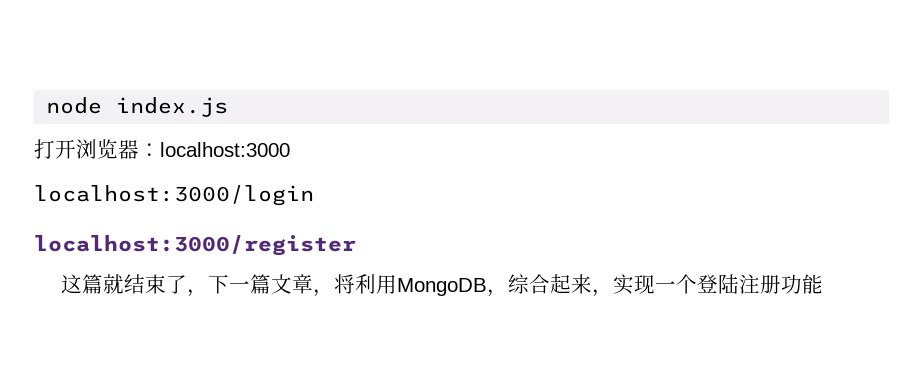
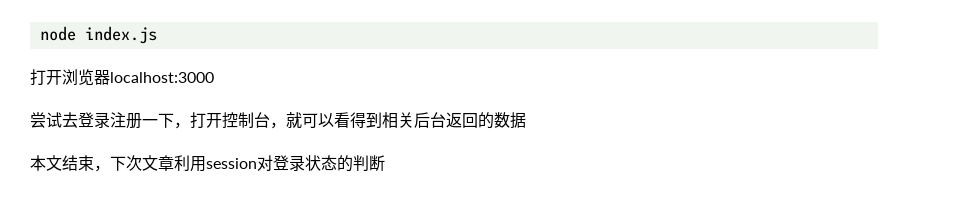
- 打开浏览器：localhost:3000
+ 打开浏览器localhost:3000
- localhost:3000/login
- localhost:3000/register
- 这篇就结束了，下一篇文章，将利用MongoDB，综合起来，实现一个登陆注册功能
+ 尝试去登录注册一下，打开控制台，就可以看得到相关后台返回的数据
+ 本文结束，下次文章利用session对登录状态的判断

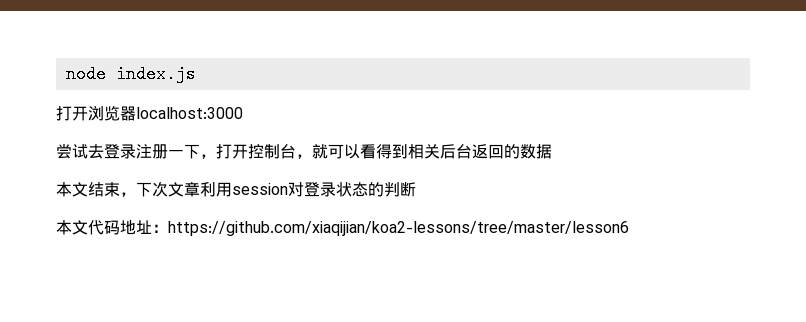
+ 本文代码地址：https://github.com/xiaqijian/koa2-lessons/tree/master/lesson6

